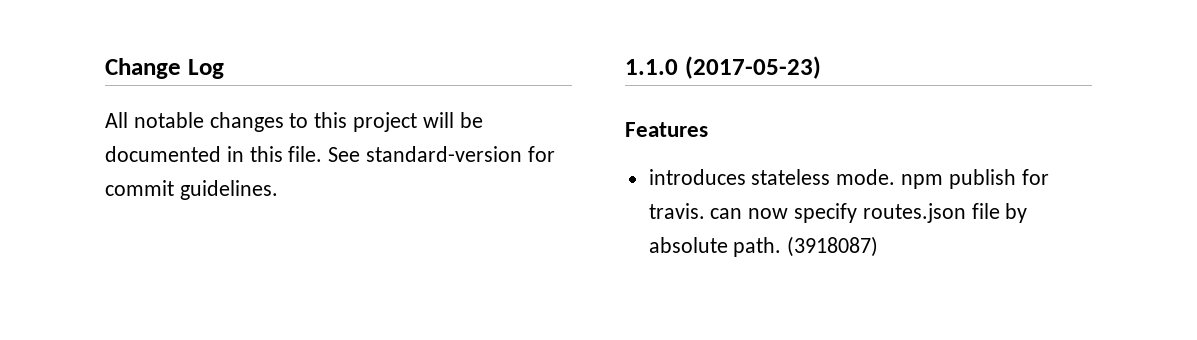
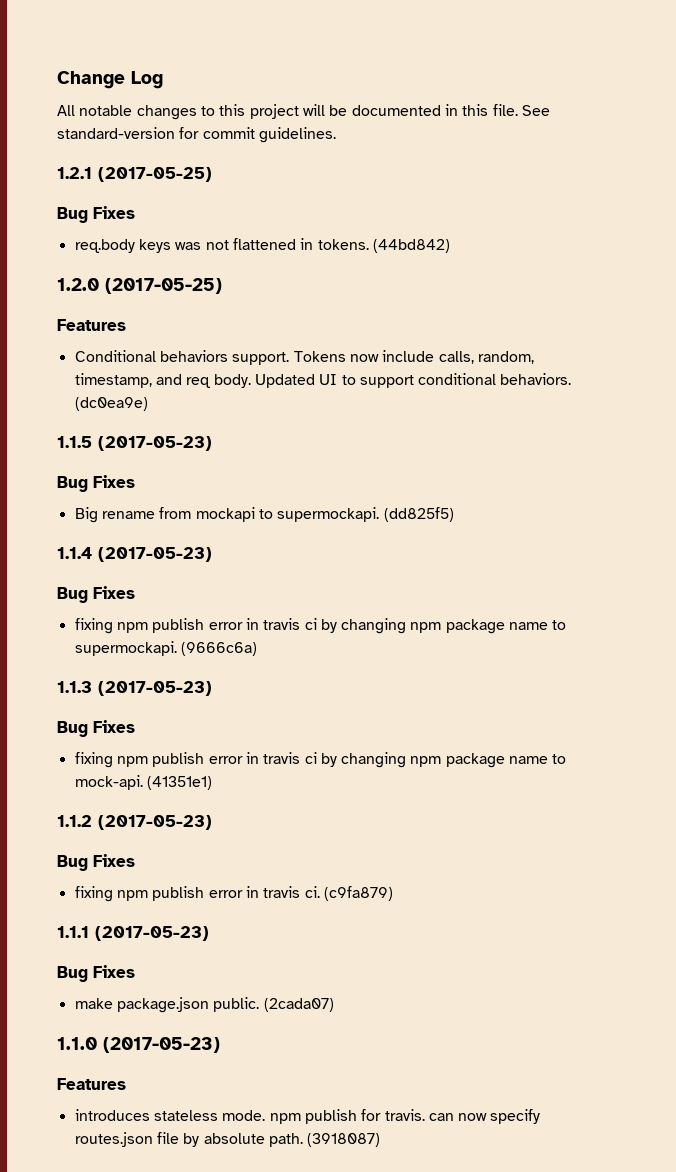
+ 1.2.1 (2017-05-25)
+ Bug Fixes
+ req.body keys was not flattened in tokens. (44bd842)
+ 1.2.0 (2017-05-25)
+ Features
+ Conditional behaviors support. Tokens now include calls, random, timestamp, and req body. Updated UI to support conditional behaviors. (dc0ea9e)
+ 1.1.5 (2017-05-23)
+ Bug Fixes
+ Big rename from mockapi to supermockapi. (dd825f5)
+ 1.1.4 (2017-05-23)
+ Bug Fixes
+ fixing npm publish error in travis ci by changing npm package name to supermockapi. (9666c6a)
+ 1.1.3 (2017-05-23)
+ Bug Fixes
+ fixing npm publish error in travis ci by changing npm package name to mock-api. (41351e1)
+ 1.1.2 (2017-05-23)
+ Bug Fixes
+ fixing npm publish error in travis ci. (c9fa879)
+ 1.1.1 (2017-05-23)
+ Bug Fixes
+ make package.json public. (2cada07)

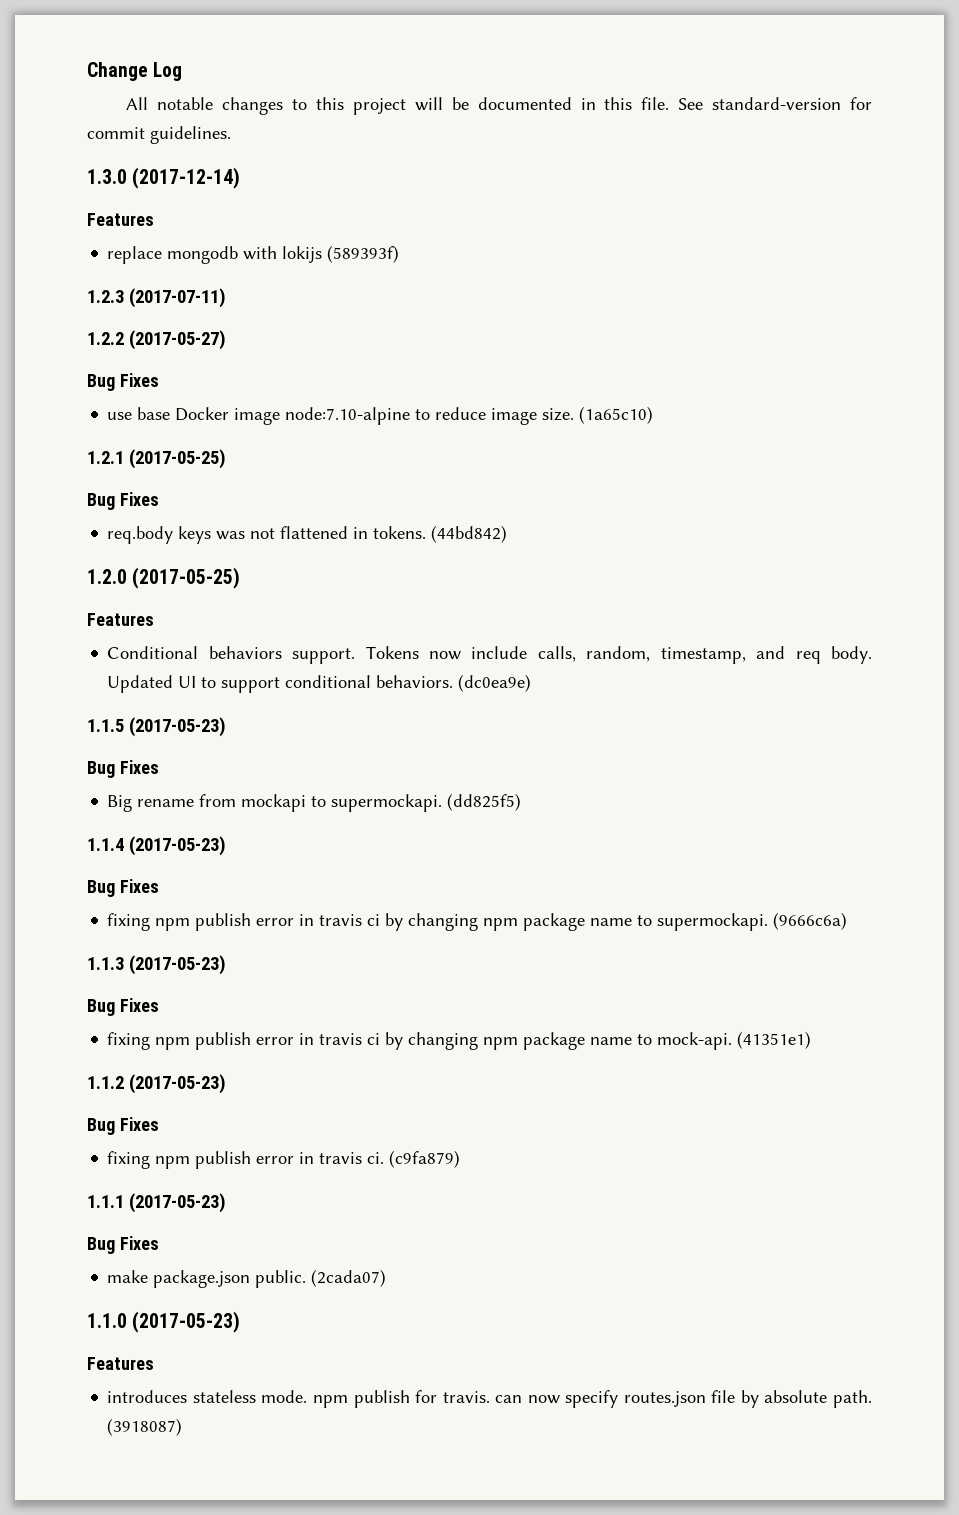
+ 1.3.0 (2017-12-14)
+ Features
+ replace mongodb with lokijs (589393f)
+ 1.2.3 (2017-07-11)
+ 1.2.2 (2017-05-27)
+ Bug Fixes
+ use base Docker image node:7.10-alpine to reduce image size. (1a65c10)

